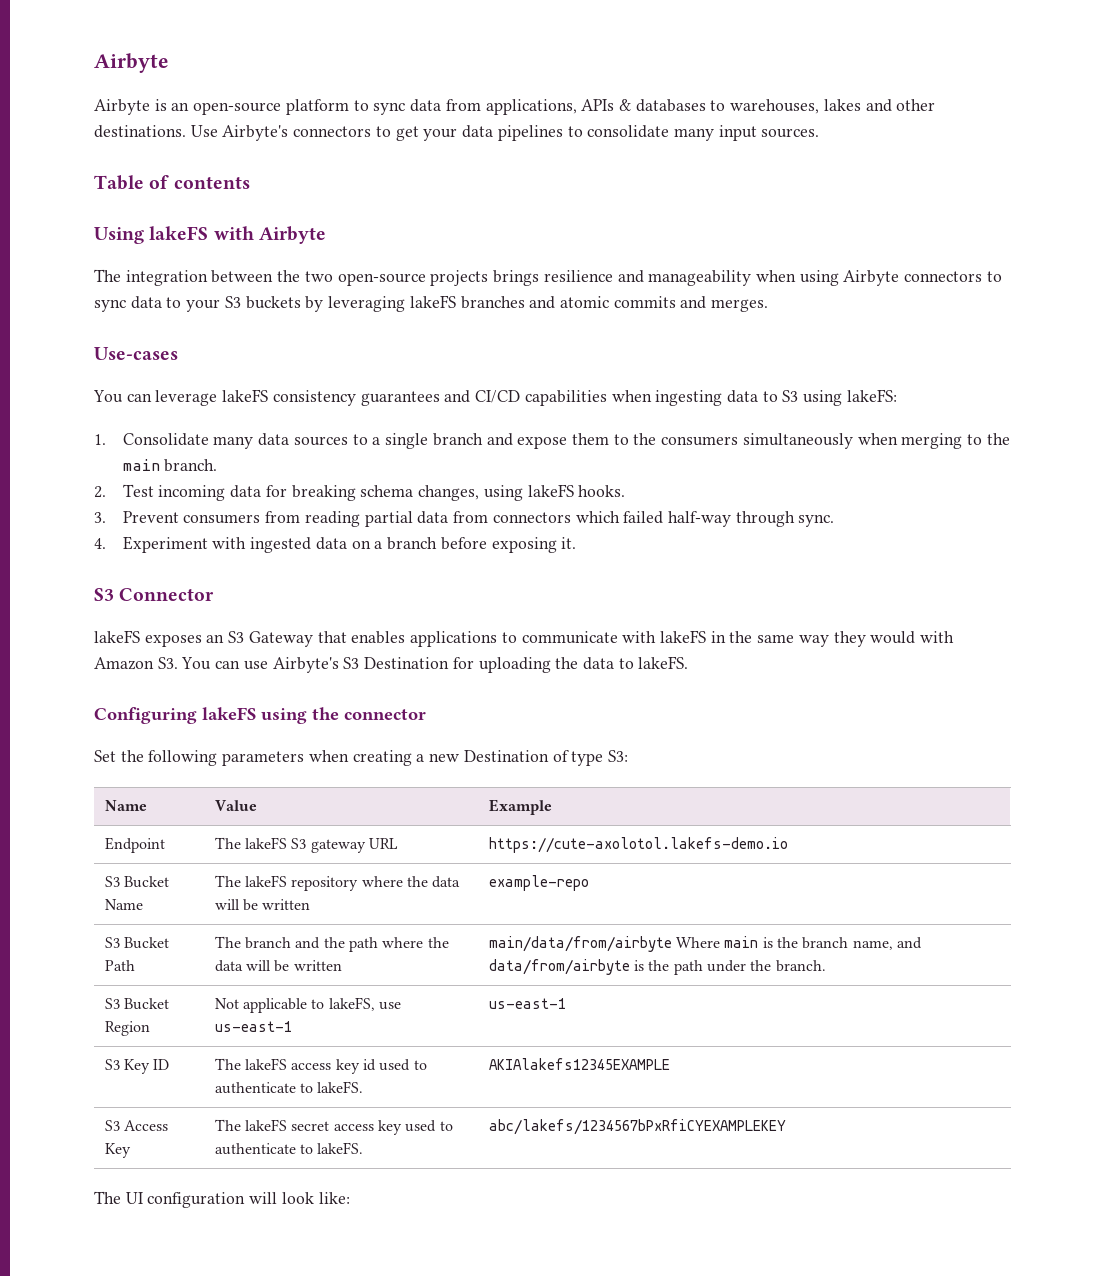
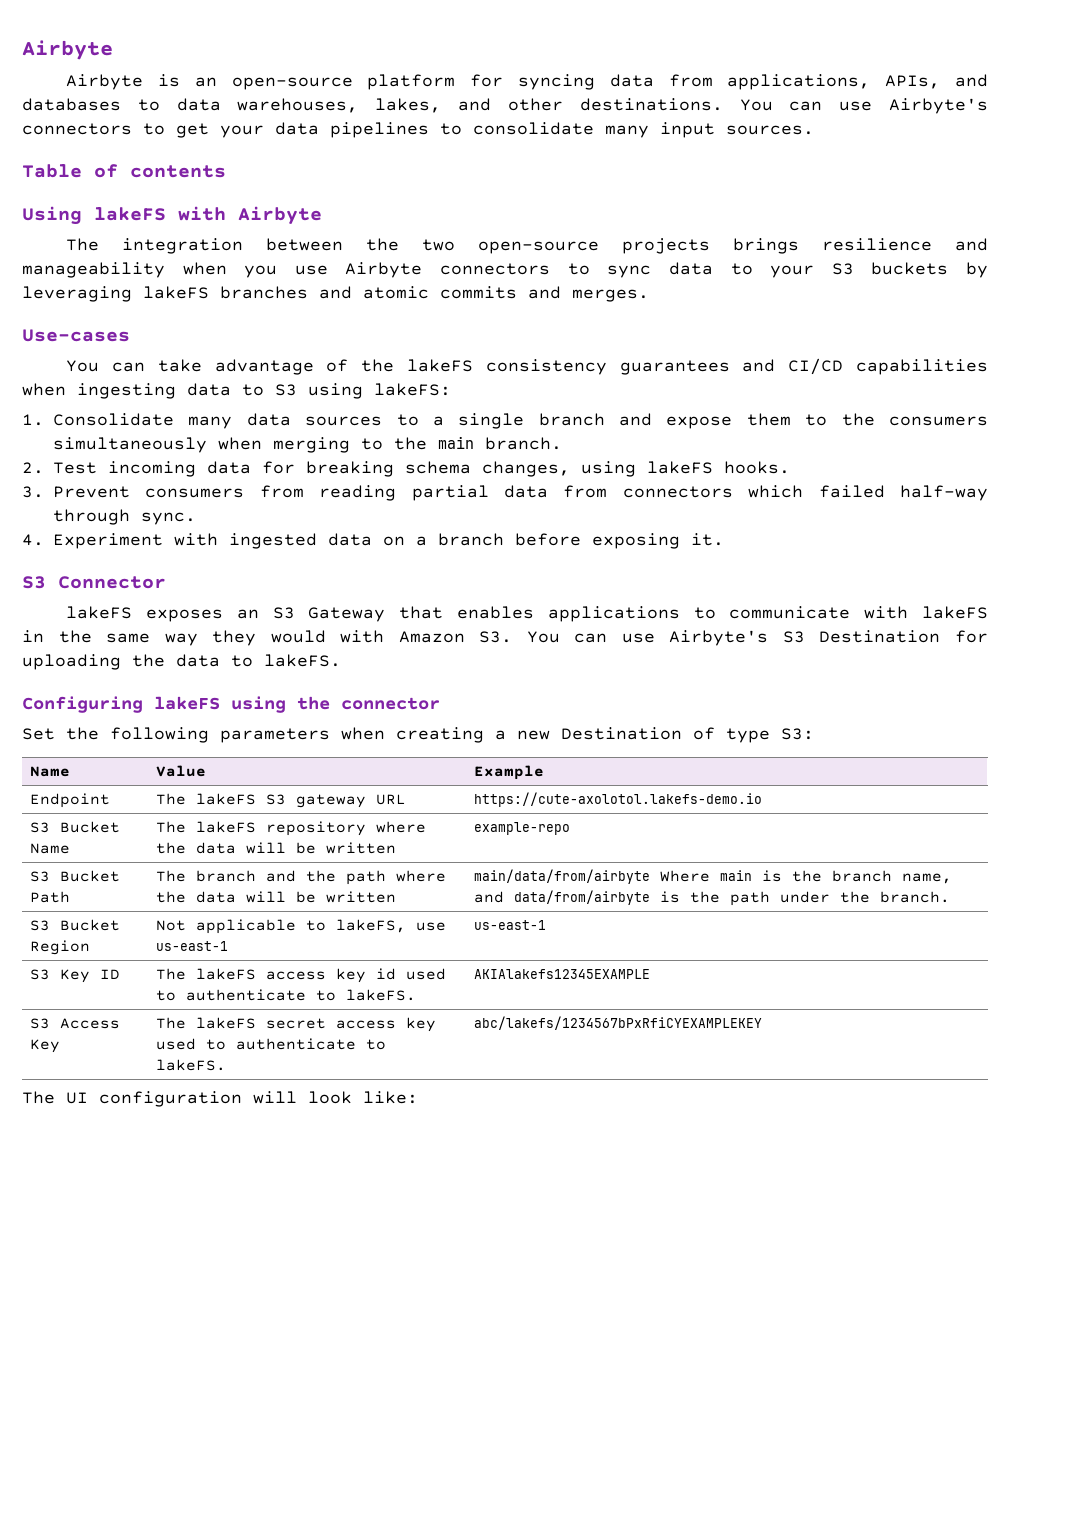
- Airbyte is an open-source platform to sync data from applications, APIs & databases to warehouses, lakes and other destinations. Use Airbyte's connectors to get your data pipelines to consolidate many input sources.
+ Airbyte is an open-source platform for syncing data from applications, APIs, and databases to data warehouses, lakes, and other destinations. You can use Airbyte's connectors to get your data pipelines to consolidate many input sources.
- The integration between the two open-source projects brings resilience and manageability when using Airbyte connectors to sync data to your S3 buckets by leveraging lakeFS branches and atomic commits and merges.
+ The integration between the two open-source projects brings resilience and manageability when you use Airbyte connectors to sync data to your S3 buckets by leveraging lakeFS branches and atomic commits and merges.
- You can leverage lakeFS consistency guarantees and CI/CD capabilities when ingesting data to S3 using lakeFS:
+ You can take advantage of the lakeFS consistency guarantees and CI/CD capabilities when ingesting data to S3 using lakeFS:

